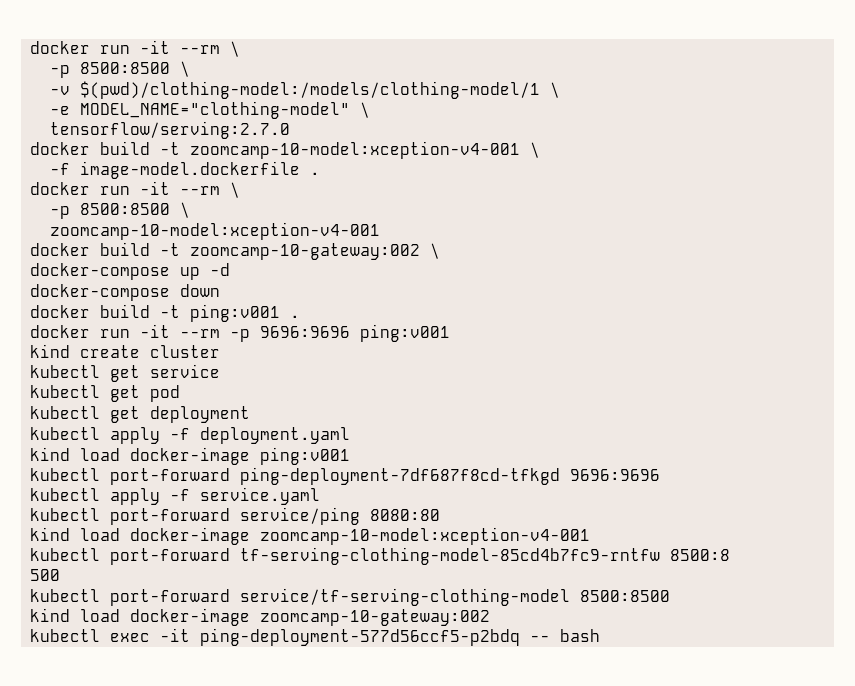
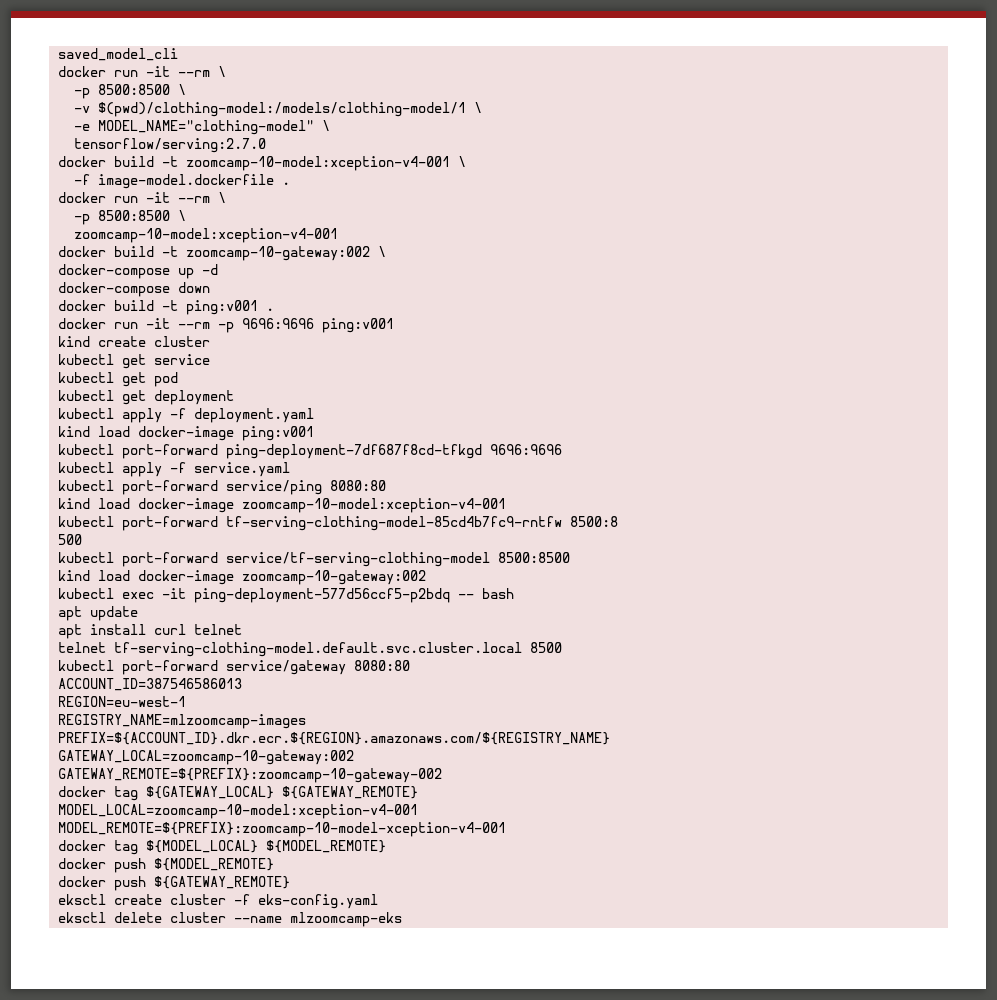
+ saved_model_cli
+ apt update
+ apt install curl telnet
+ telnet tf-serving-clothing-model.default.svc.cluster.local 8500
+ kubectl port-forward service/gateway 8080:80
+ ACCOUNT_ID=387546586013
+ REGION=eu-west-1
+ REGISTRY_NAME=mlzoomcamp-images
+ PREFIX=${ACCOUNT_ID}.dkr.ecr.${REGION}.amazonaws.com/${REGISTRY_NAME}
+ GATEWAY_LOCAL=zoomcamp-10-gateway:002
+ GATEWAY_REMOTE=${PREFIX}:zoomcamp-10-gateway-002
+ docker tag ${GATEWAY_LOCAL} ${GATEWAY_REMOTE}
+ MODEL_LOCAL=zoomcamp-10-model:xception-v4-001
+ MODEL_REMOTE=${PREFIX}:zoomcamp-10-model-xception-v4-001
+ docker tag ${MODEL_LOCAL} ${MODEL_REMOTE}
+ docker push ${MODEL_REMOTE}
+ docker push ${GATEWAY_REMOTE}
+ eksctl create cluster -f eks-config.yaml
+ eksctl delete cluster --name mlzoomcamp-eks

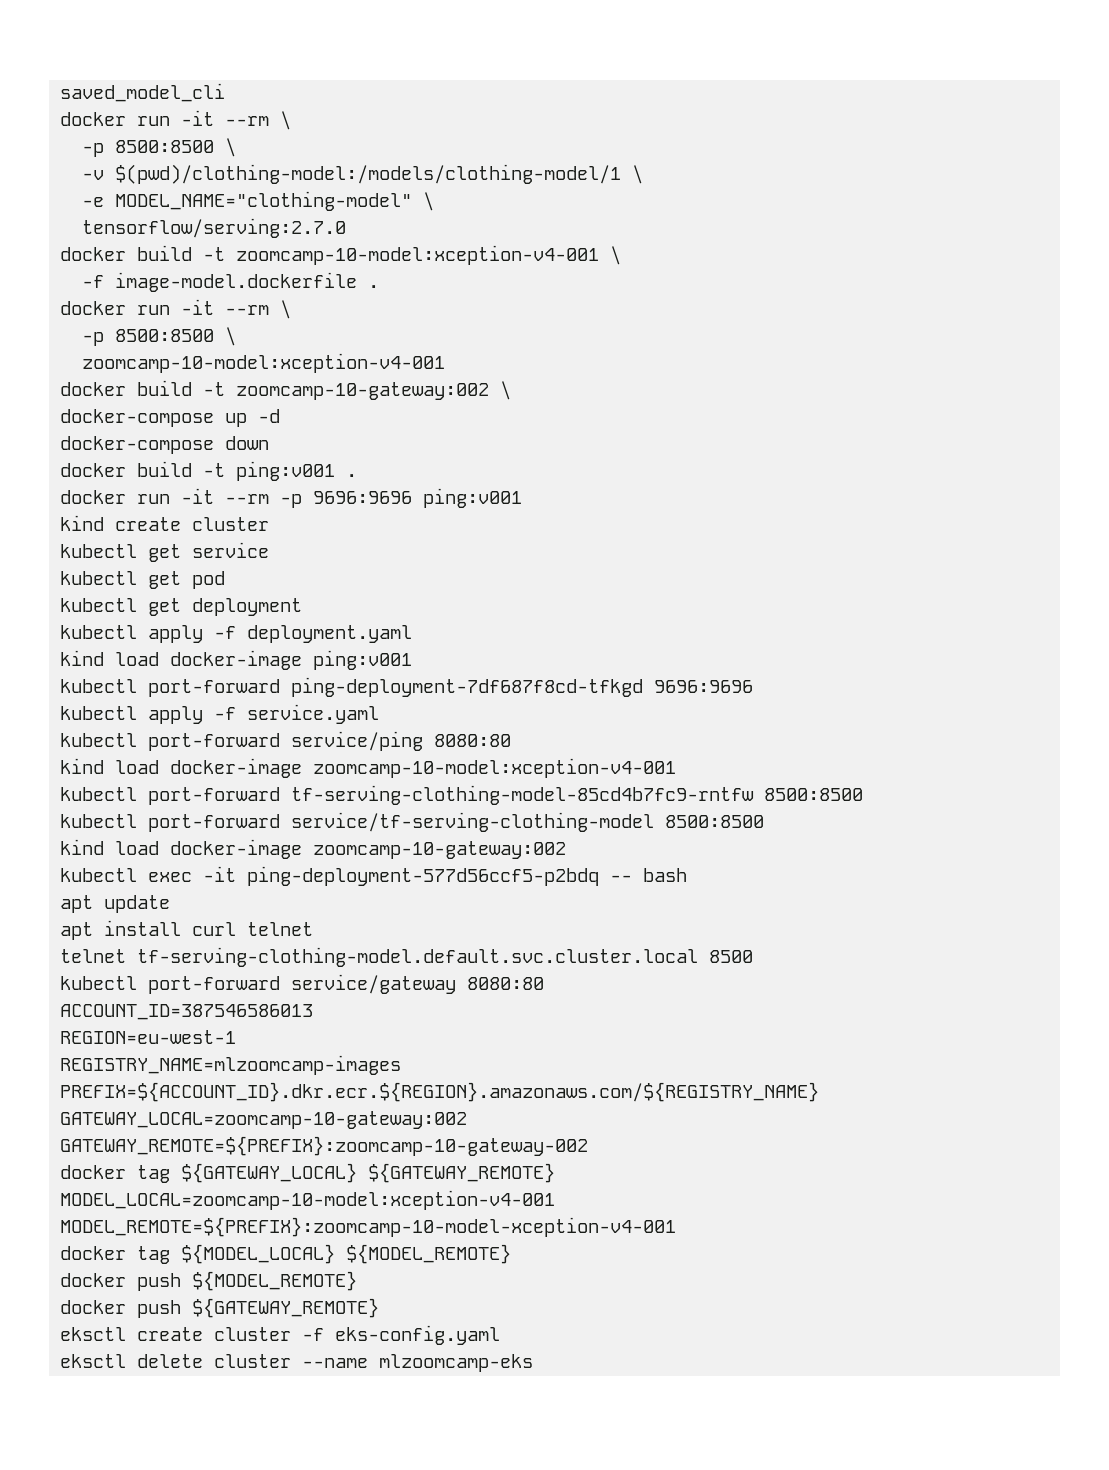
- kubectl port-forward tf-serving-clothing-model-85cd4b7fc9-rntfw 8500:8
- 500
+ kubectl port-forward tf-serving-clothing-model-85cd4b7fc9-rntfw 8500:8500

